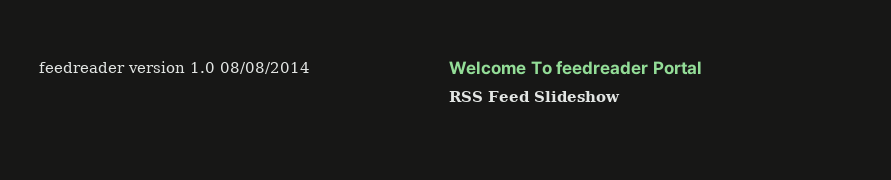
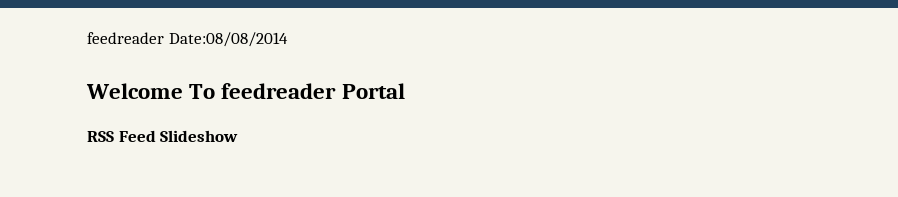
- feedreader version 1.0 08/08/2014
+ feedreader Date:08/08/2014

